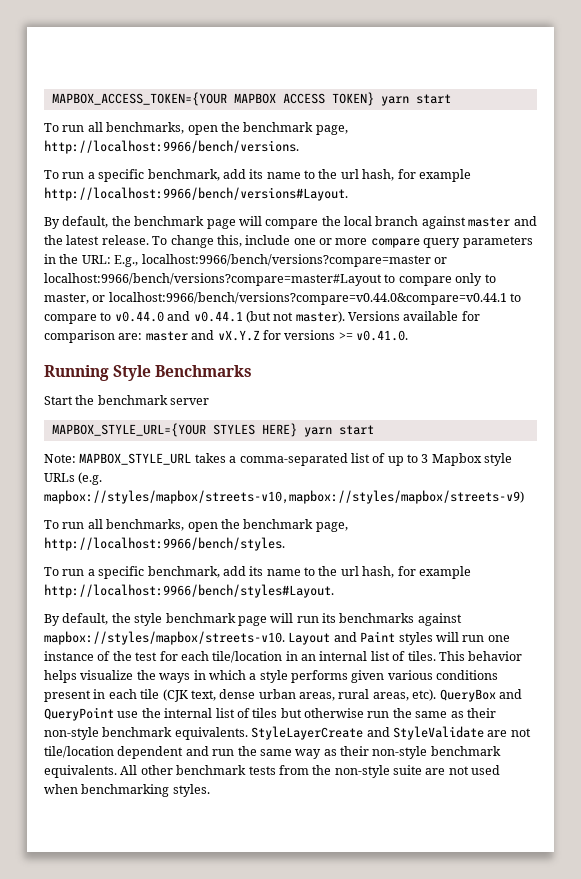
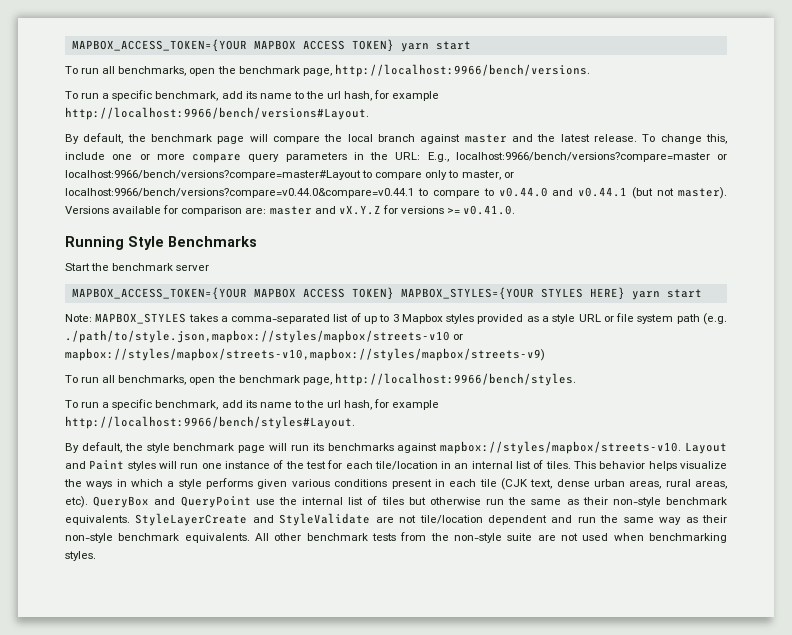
- MAPBOX_STYLE_URL={YOUR STYLES HERE} yarn start
+ MAPBOX_ACCESS_TOKEN={YOUR MAPBOX ACCESS TOKEN} MAPBOX_STYLES={YOUR STYLES HERE} yarn start
- Note: MAPBOX_STYLE_URL takes a comma-separated list of up to 3 Mapbox style URLs (e.g. mapbox://styles/mapbox/streets-v10,mapbox://styles/mapbox/streets-v9)
+ Note: MAPBOX_STYLES takes a comma-separated list of up to 3 Mapbox styles provided as a style URL or file system path (e.g. ./path/to/style.json,mapbox://styles/mapbox/streets-v10 or mapbox://styles/mapbox/streets-v10,mapbox://styles/mapbox/streets-v9)

